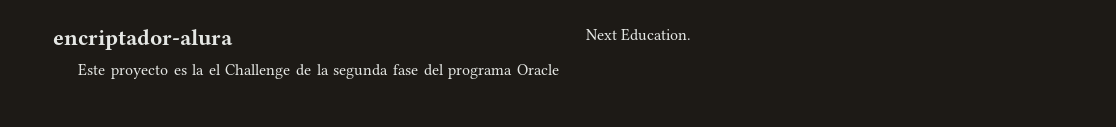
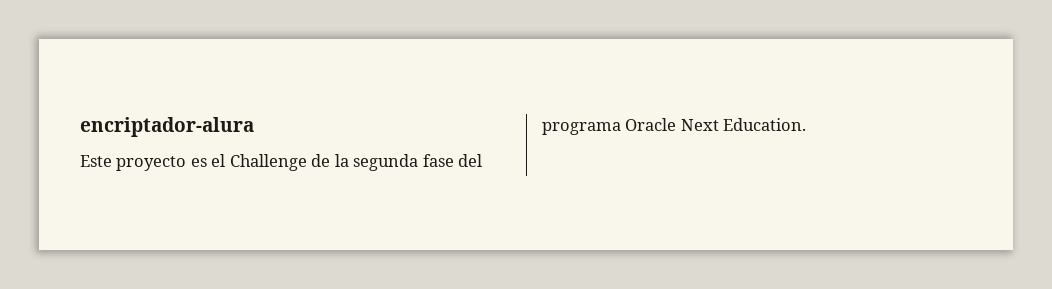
- Este proyecto es la el Challenge de la segunda fase del programa Oracle Next Education.
+ Este proyecto es el Challenge de la segunda fase del programa Oracle Next Education.

